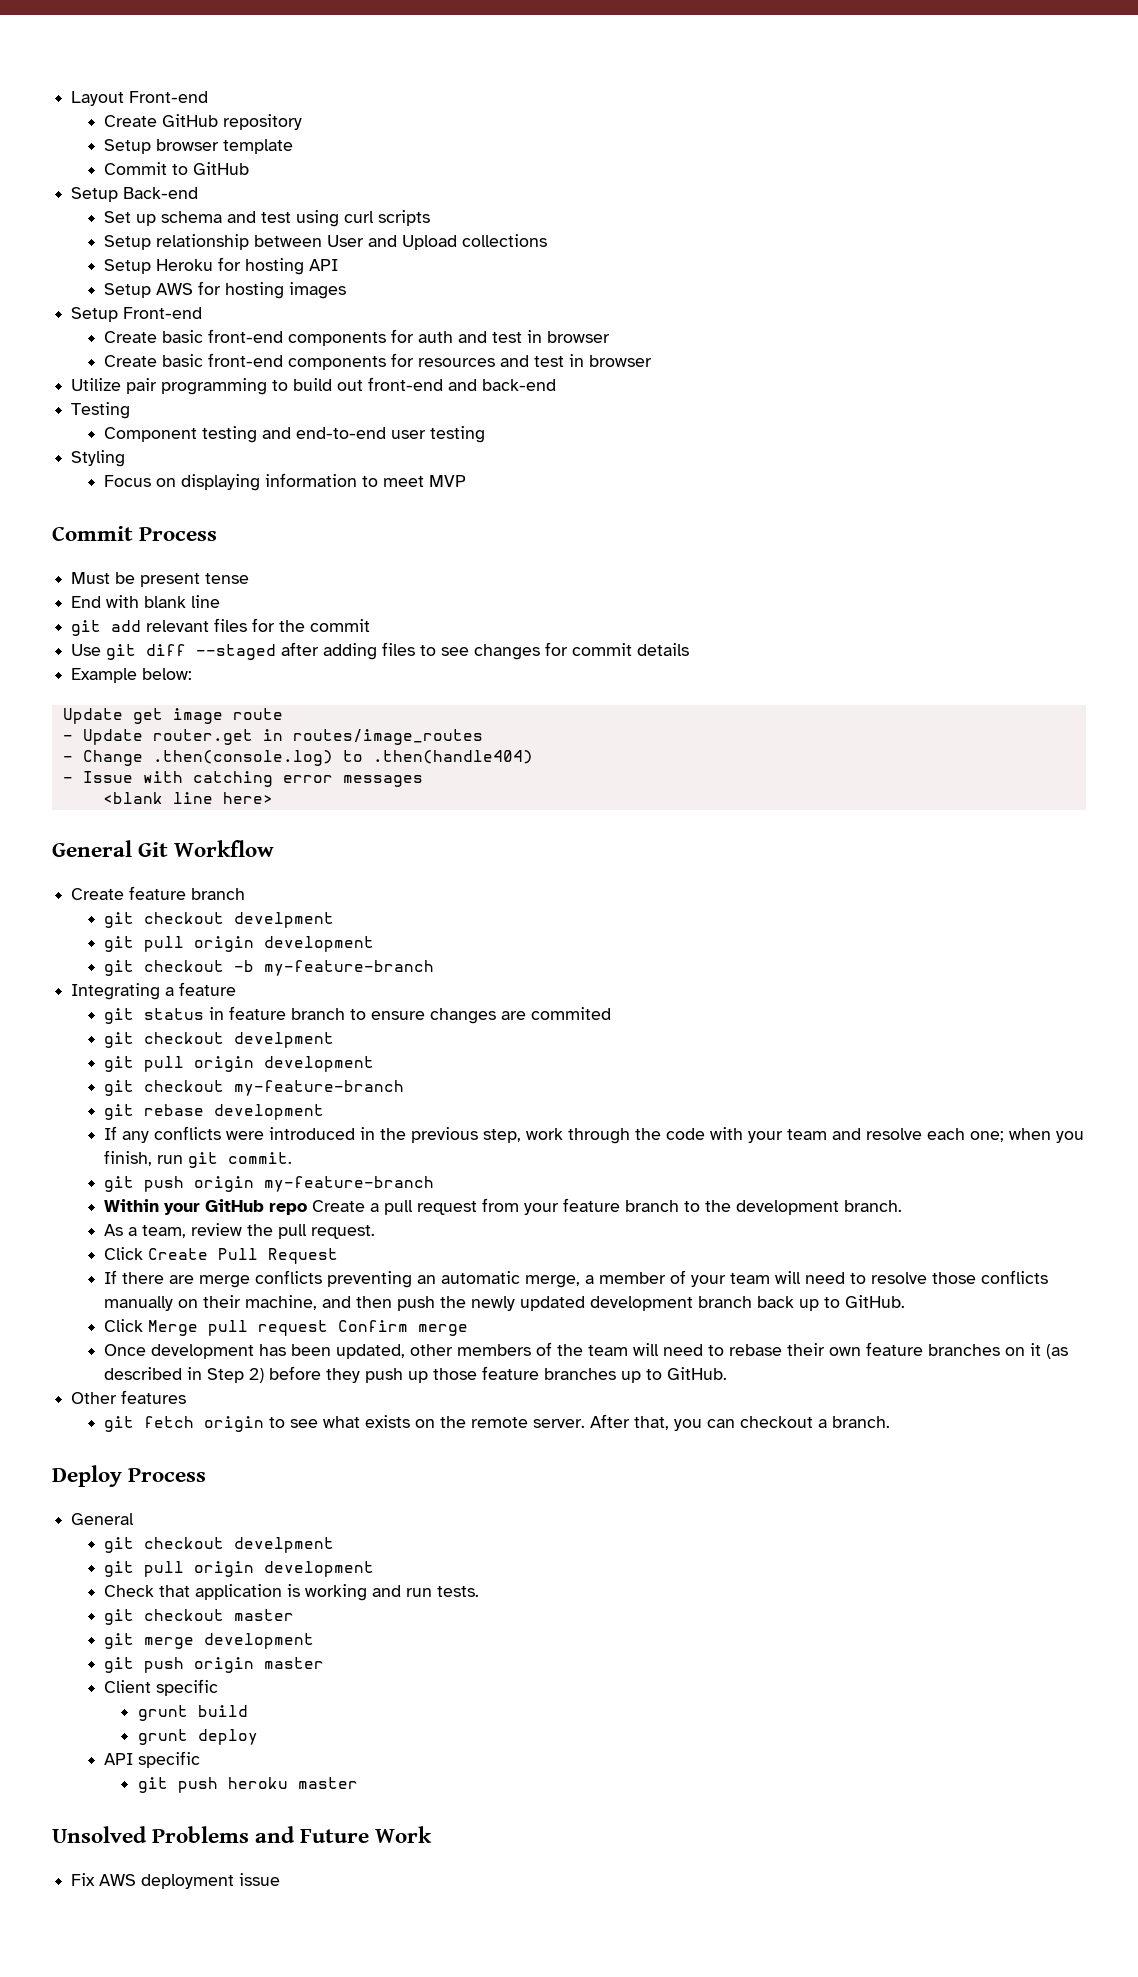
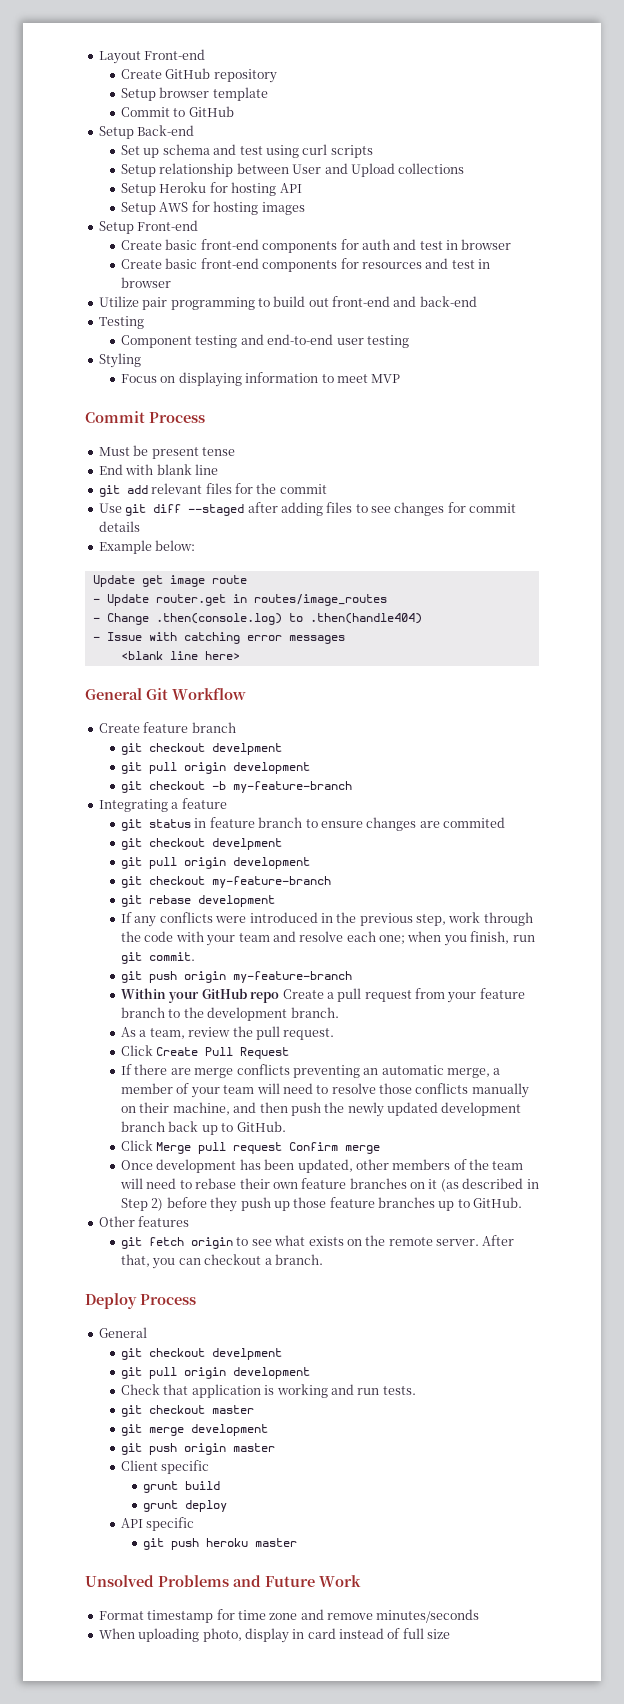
- Fix AWS deployment issue
+ Format timestamp for time zone and remove minutes/seconds
+ When uploading photo, display in card instead of full size

